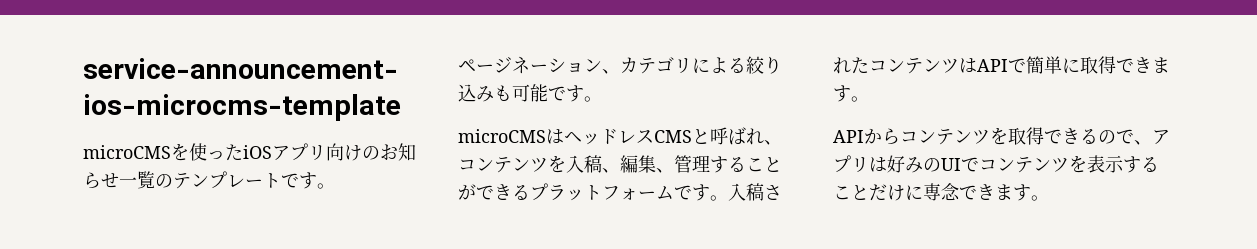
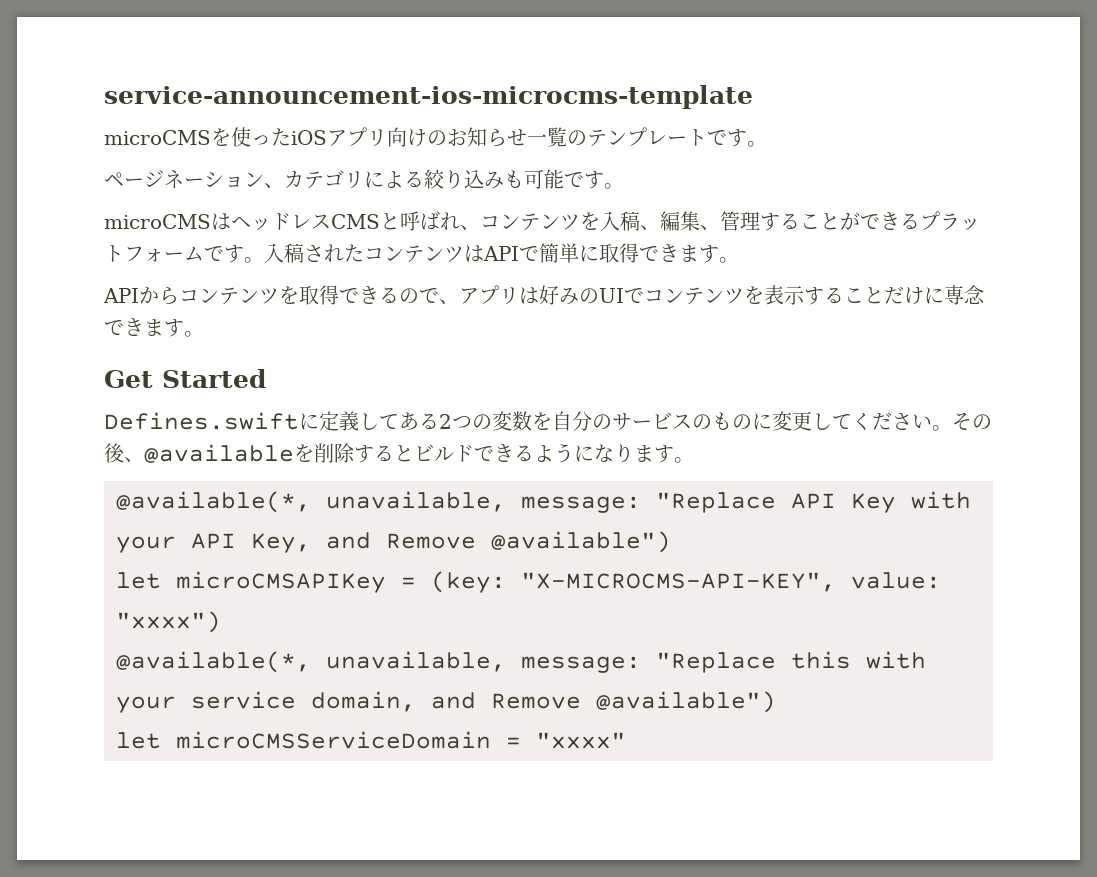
+ Get Started
+ Defines.swiftに定義してある2つの変数を自分のサービスのものに変更してください。その後、@availableを削除するとビルドできるようになります。
+ @available(*, unavailable, message: "Replace API Key with your API Key, and Remove @available")
+ let microCMSAPIKey = (key: "X-MICROCMS-API-KEY", value: "xxxx")
+ @available(*, unavailable, message: "Replace this with your service domain, and Remove @available")
+ let microCMSServiceDomain = "xxxx"

